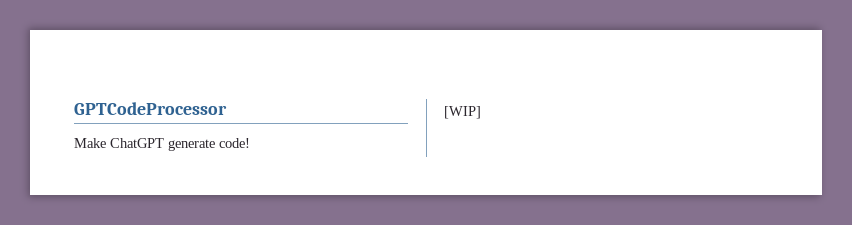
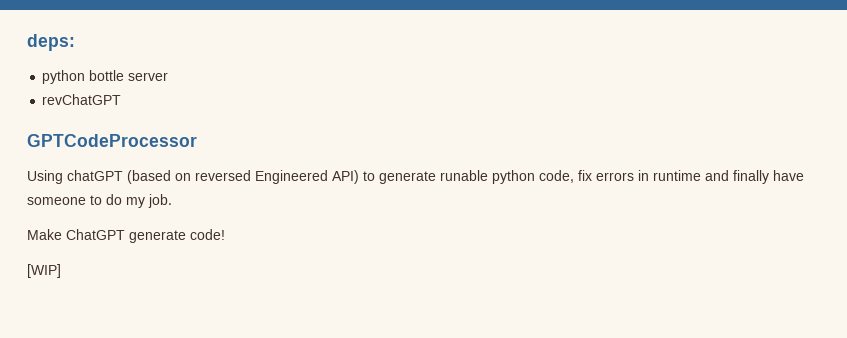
+ deps:
+ python bottle server
+ revChatGPT
  GPTCodeProcessor
+ Using chatGPT (based on reversed Engineered API) to generate runable python code, fix errors in runtime and finally have someone to do my job.

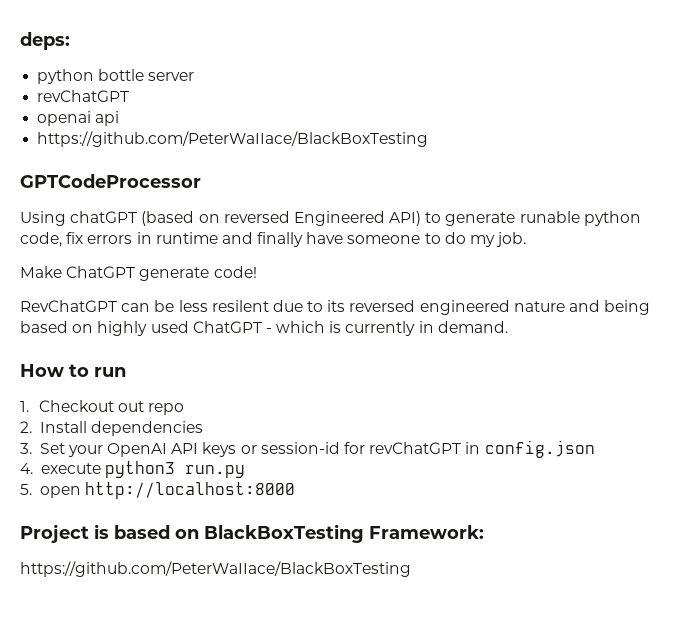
+ openai api
+ https://github.com/PeterWaIIace/BlackBoxTesting
- [WIP]
+ RevChatGPT can be less resilent due to its reversed engineered nature and being based on highly used ChatGPT - which is currently in demand.
+ How to run
+ 1. Checkout out repo
+ 2. Install dependencies
+ 3. Set your OpenAI API keys or session-id for revChatGPT in config.json
+ 4. execute python3 run.py
+ 5. open http://localhost:8000
+ Project is based on BlackBoxTesting Framework:
+ https://github.com/PeterWaIIace/BlackBoxTesting

